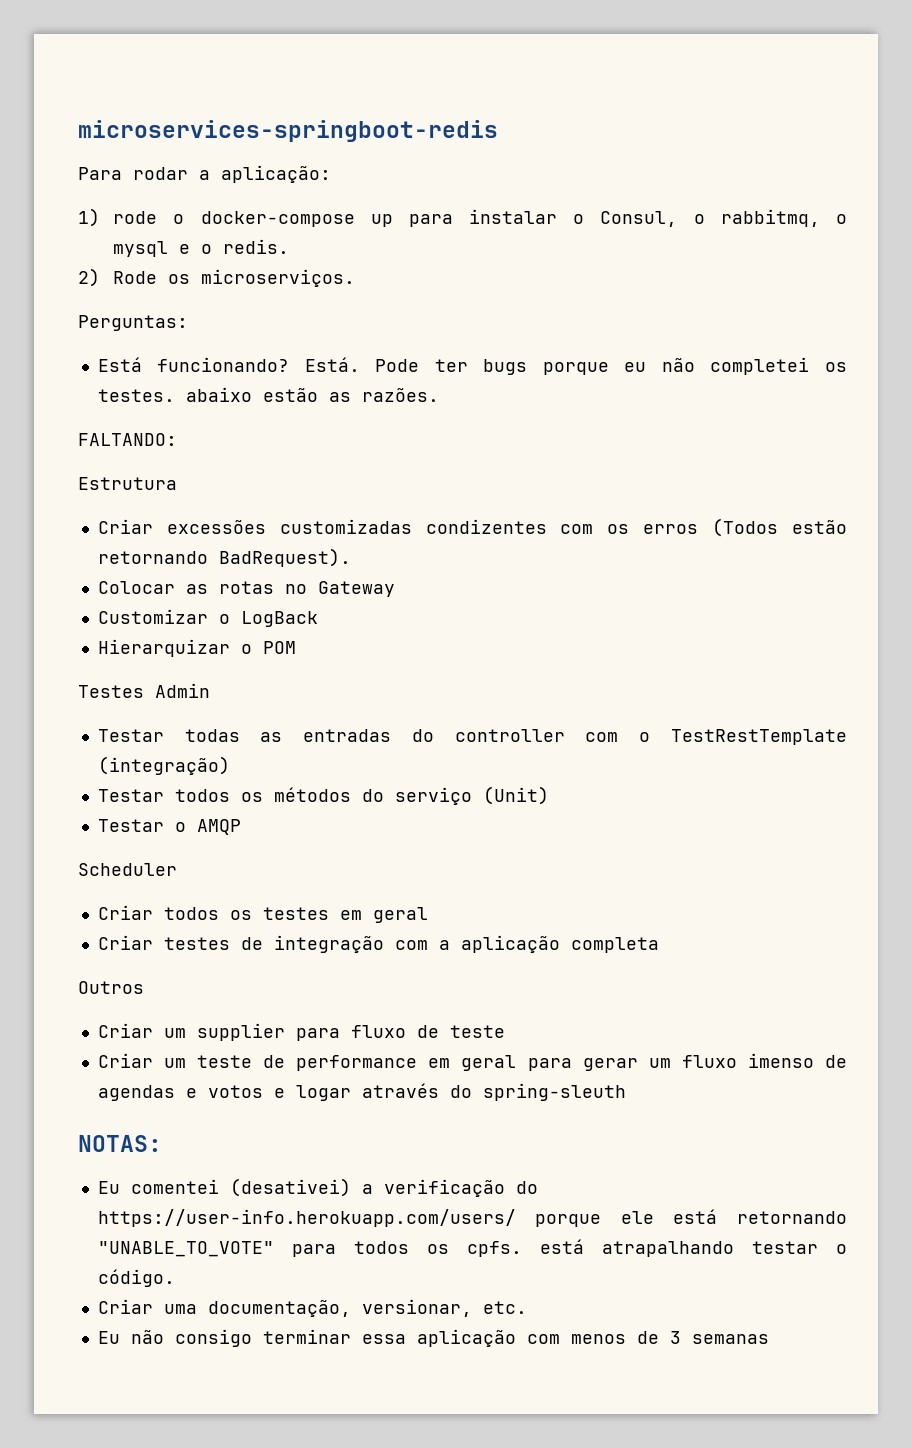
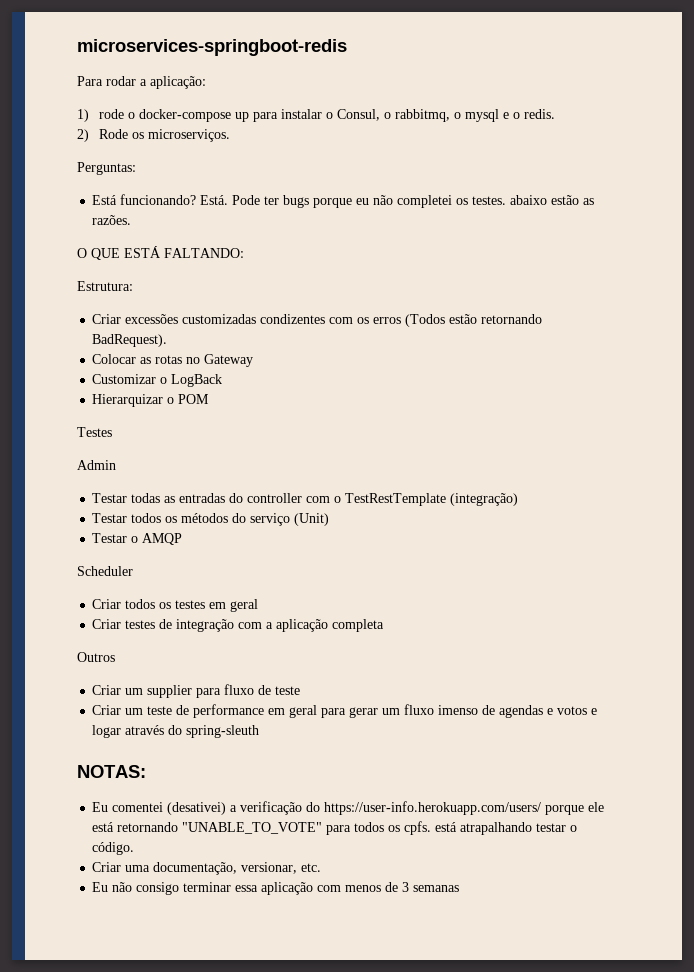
- FALTANDO:
+ O QUE ESTÁ FALTANDO:
- Estrutura
+ Estrutura:
- Testes Admin
+ Testes
+ Admin

